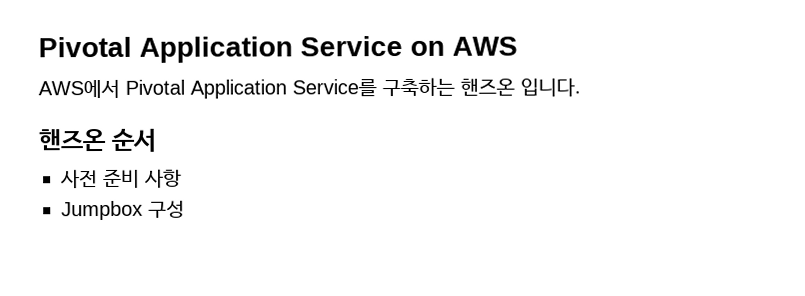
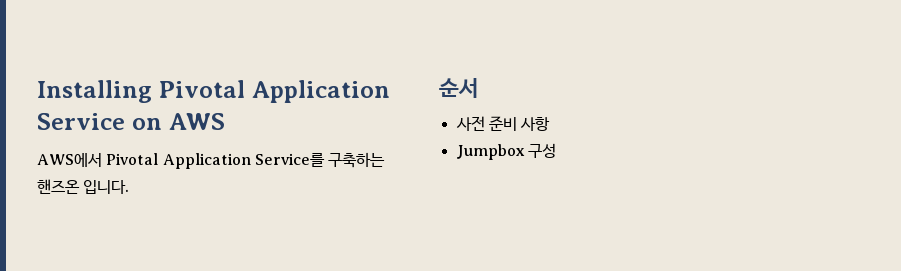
- Pivotal Application Service on AWS
+ Installing Pivotal Application Service on AWS
- 핸즈온 순서
+ 순서

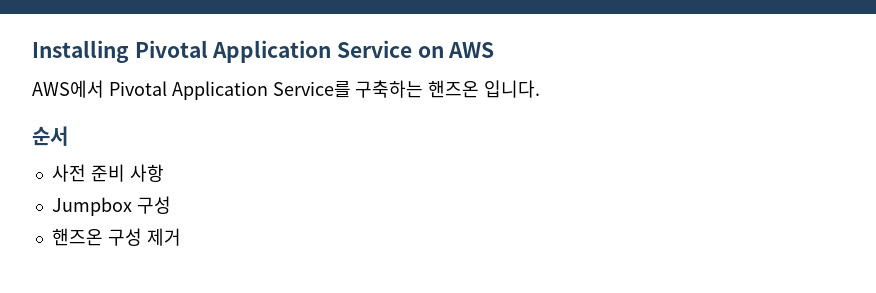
+ 핸즈온 구성 제거

